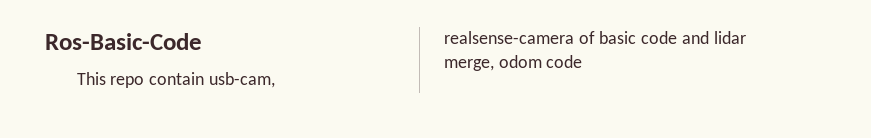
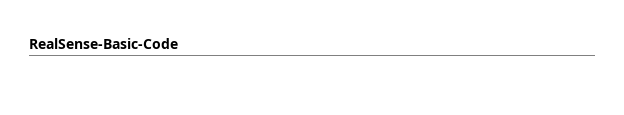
- Ros-Basic-Code
- This repo contain usb-cam, realsense-camera of basic code and lidar merge, odom code
+ RealSense-Basic-Code

